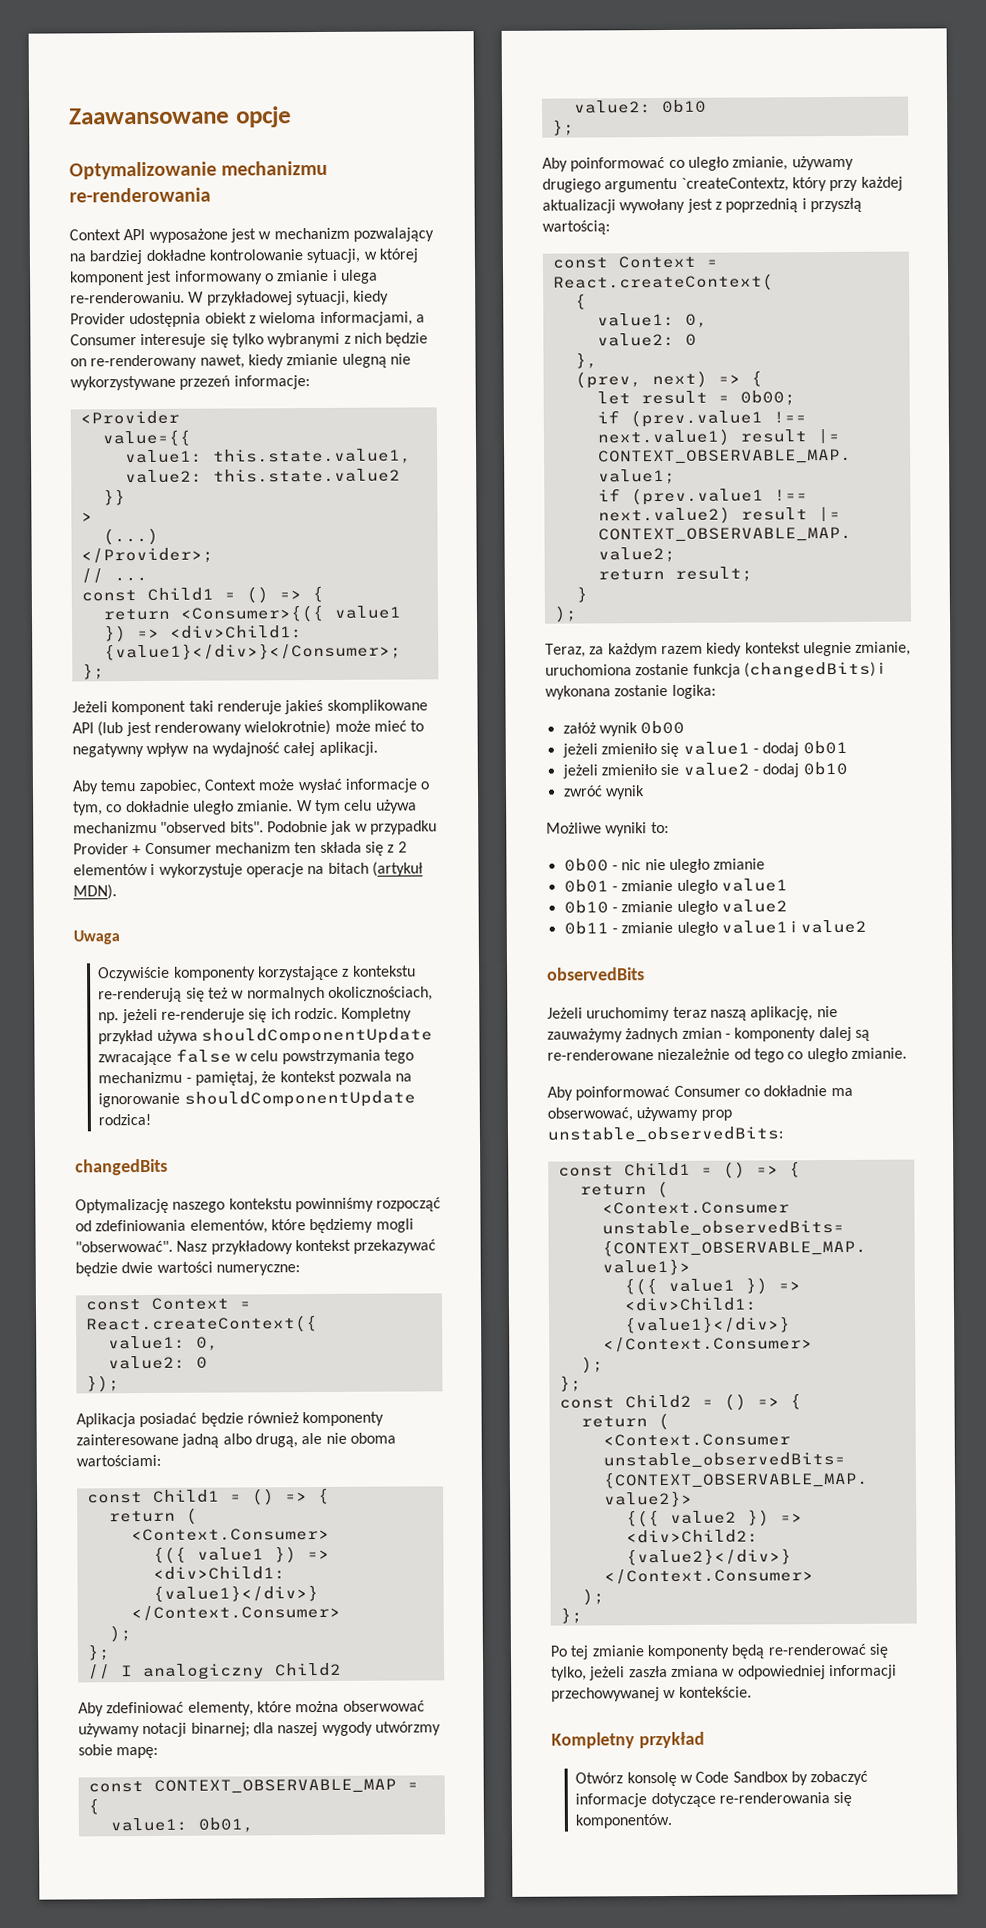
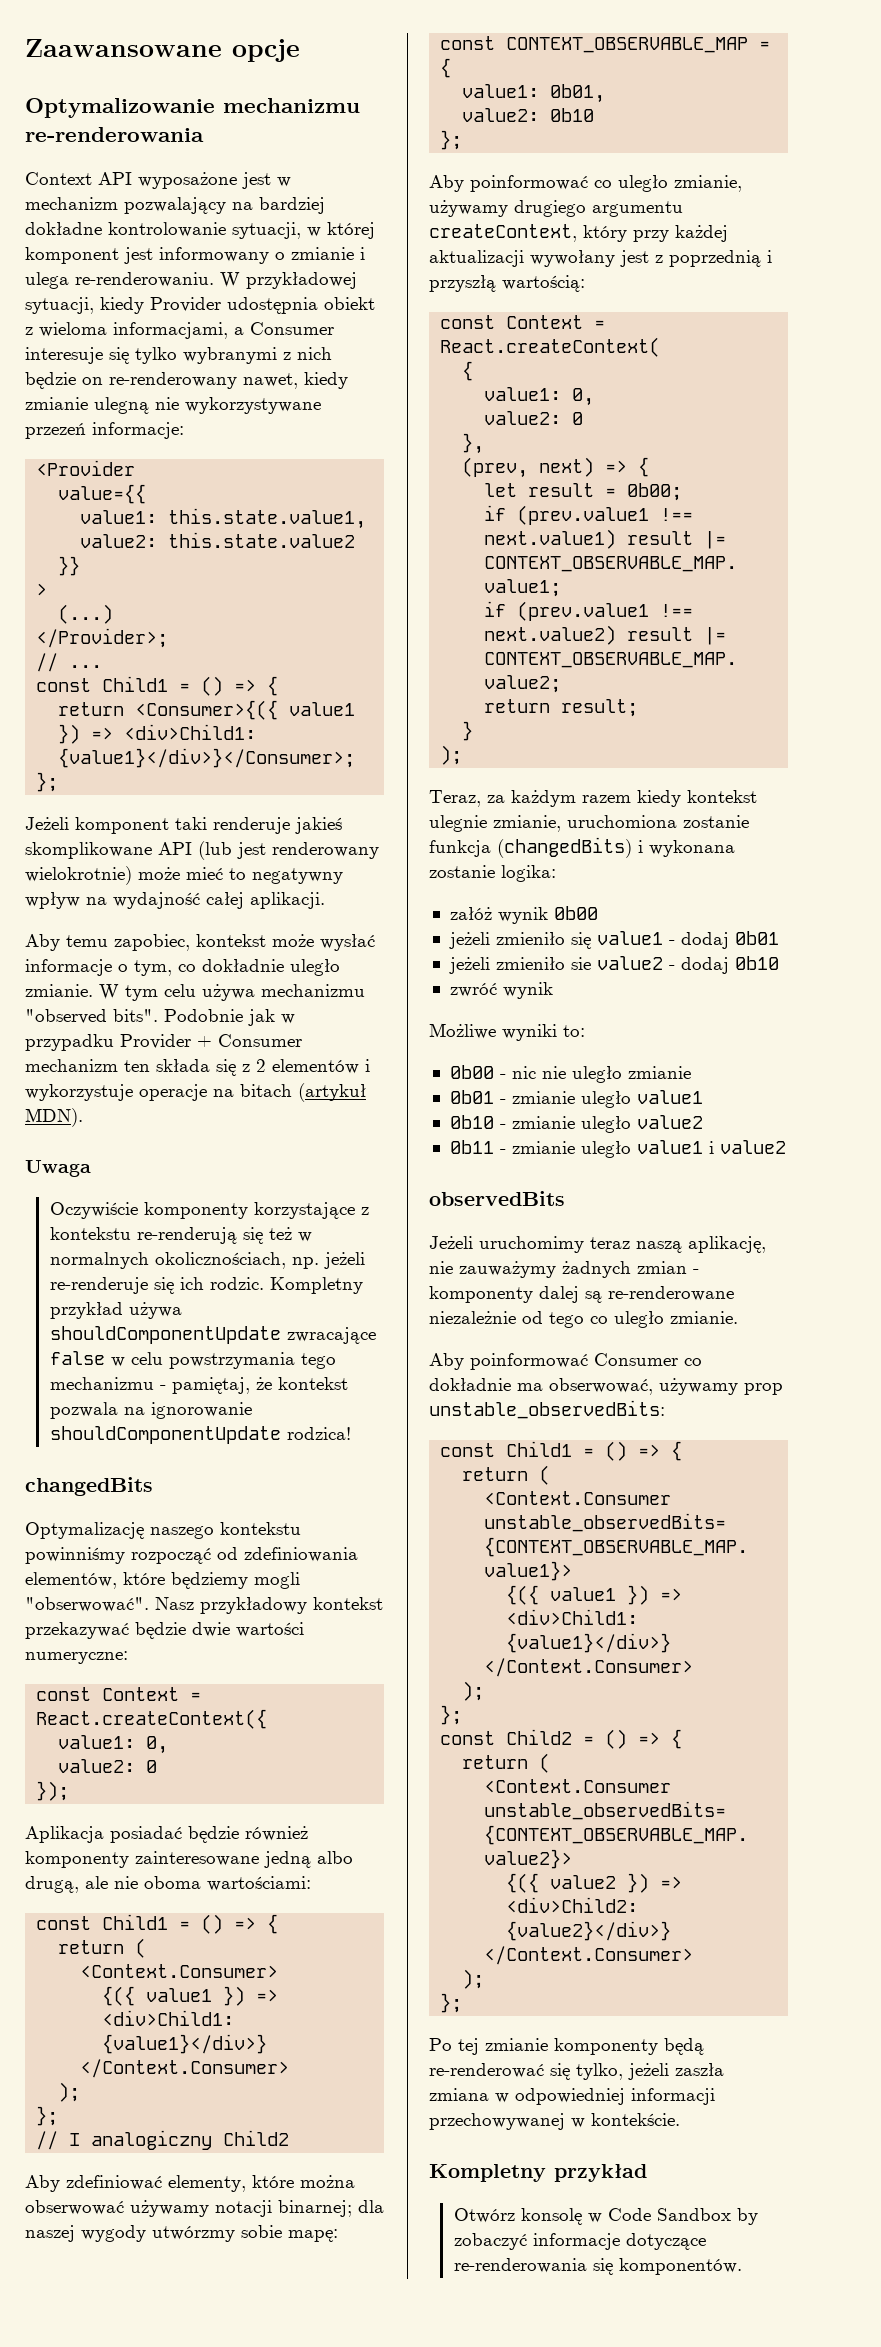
- Aby temu zapobiec, Context może wysłać informacje o tym, co dokładnie uległo zmianie.
+ Aby temu zapobiec, kontekst może wysłać informacje o tym, co dokładnie uległo zmianie.
- Aplikacja posiadać będzie również komponenty zainteresowane jadną albo drugą, ale nie oboma wartościami:
+ Aplikacja posiadać będzie również komponenty zainteresowane jedną albo drugą, ale nie oboma wartościami:
- Aby poinformować co uległo zmianie, używamy drugiego argumentu `createContextz, który przy każdej aktualizacji wywołany jest z poprzednią i przyszłą wartością:
+ Aby poinformować co uległo zmianie, używamy drugiego argumentu createContext, który przy każdej aktualizacji wywołany jest z poprzednią i przyszłą wartością:

